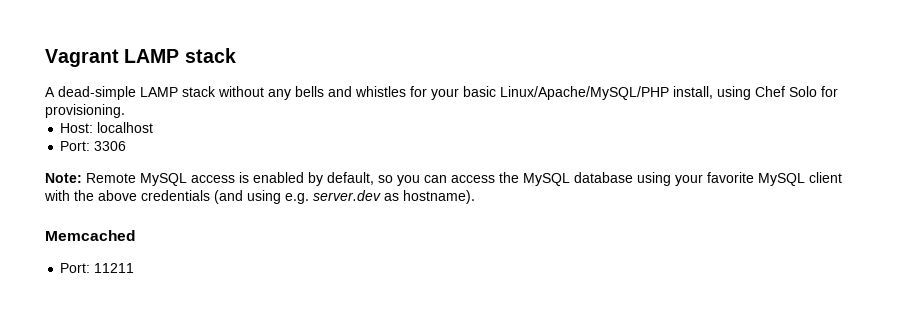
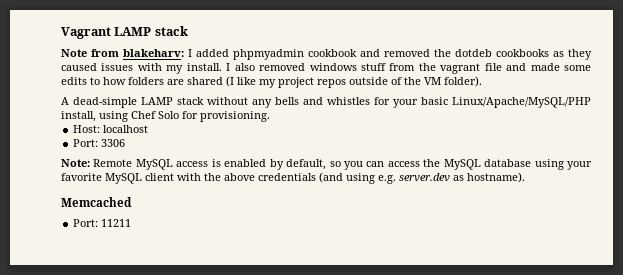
+ Note from blakeharv: I added phpmyadmin cookbook and removed the dotdeb cookbooks as they caused issues with my install. I also removed windows stuff from the vagrant file and made some edits to how folders are shared (I like my project repos outside of the VM folder).

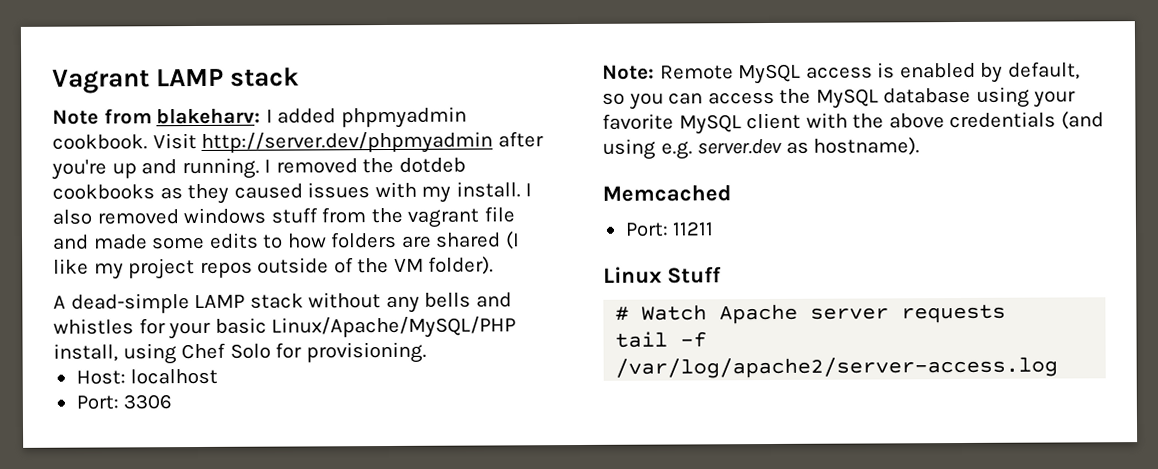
- Note from blakeharv: I added phpmyadmin cookbook and removed the dotdeb cookbooks as they caused issues with my install.
+ Note from blakeharv: I added phpmyadmin cookbook. Visit http://server.dev/phpmyadmin after you're up and running. I removed the dotdeb cookbooks as they caused issues with my install.
+ Linux Stuff
+ # Watch Apache server requests
+ tail -f /var/log/apache2/server-access.log

